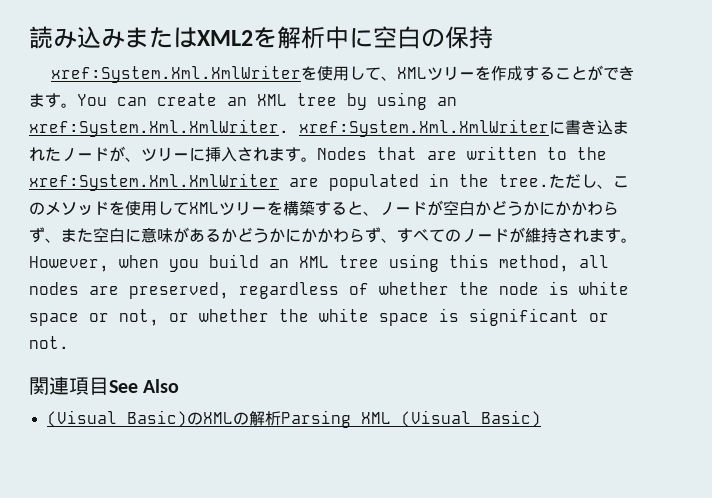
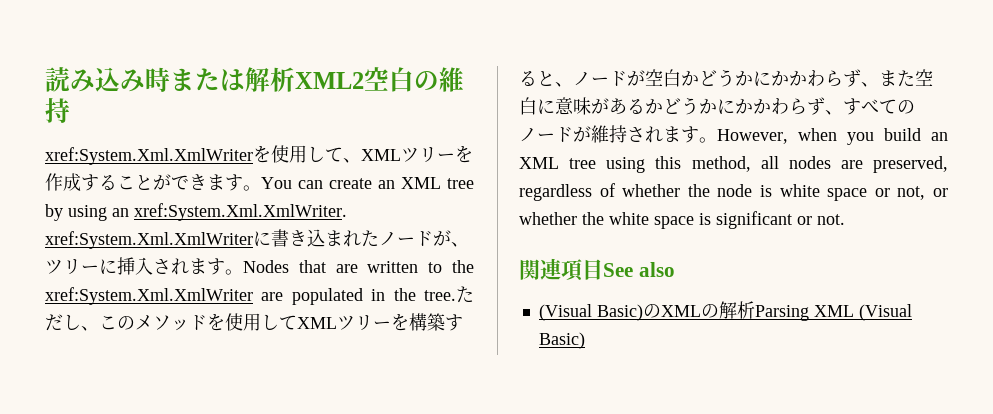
- 読み込みまたはXML2を解析中に空白の保持
+ 読み込み時または解析XML2空白の維持
- 関連項目See Also
+ 関連項目See also

